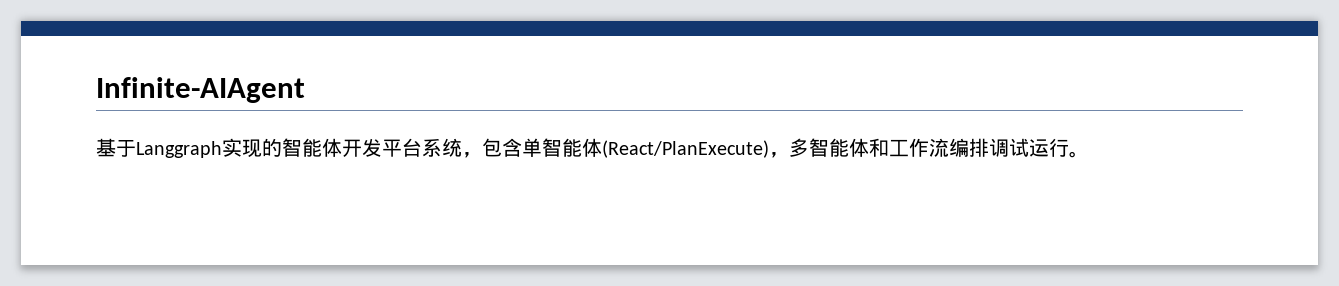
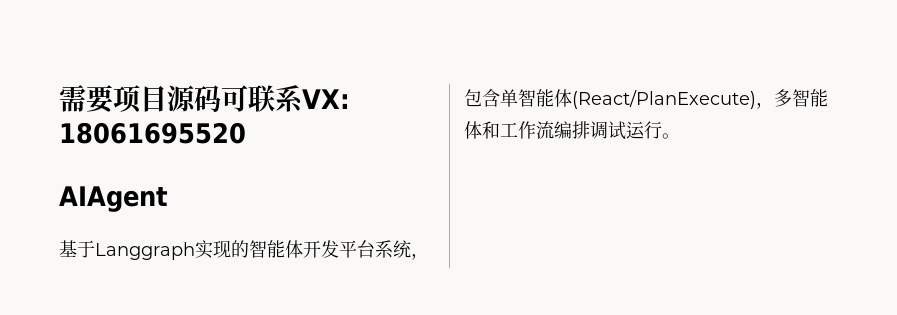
- Infinite-AIAgent
+ 需要项目源码可联系VX: 18061695520
+ AIAgent

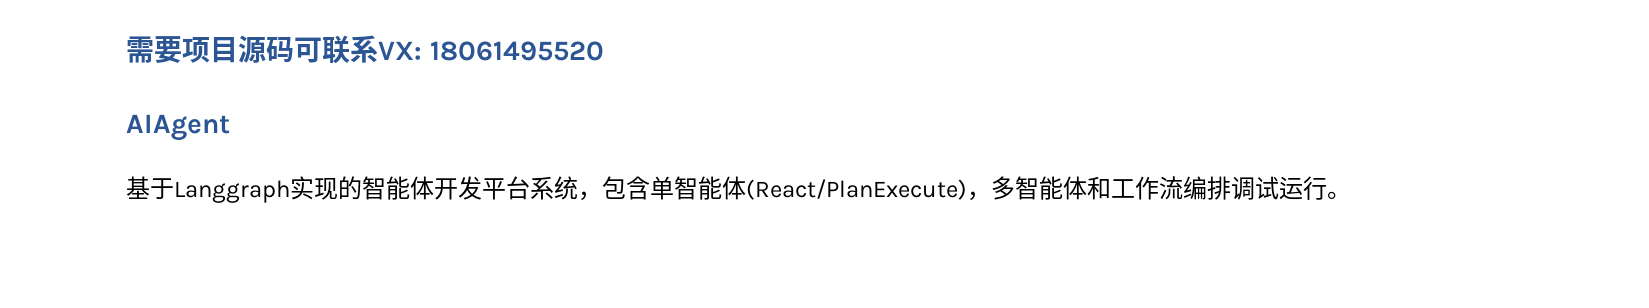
- 需要项目源码可联系VX: 18061695520
+ 需要项目源码可联系VX: 18061495520

